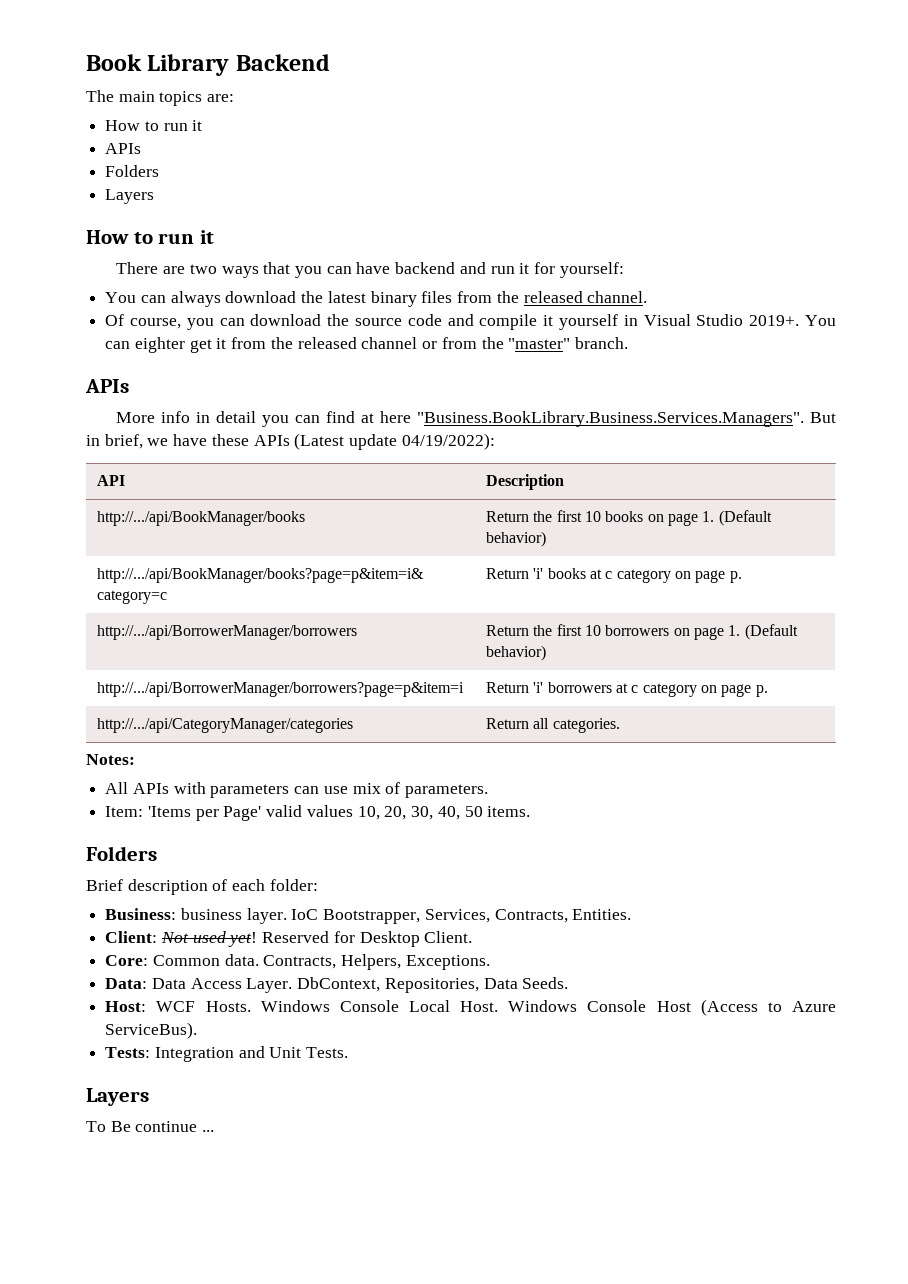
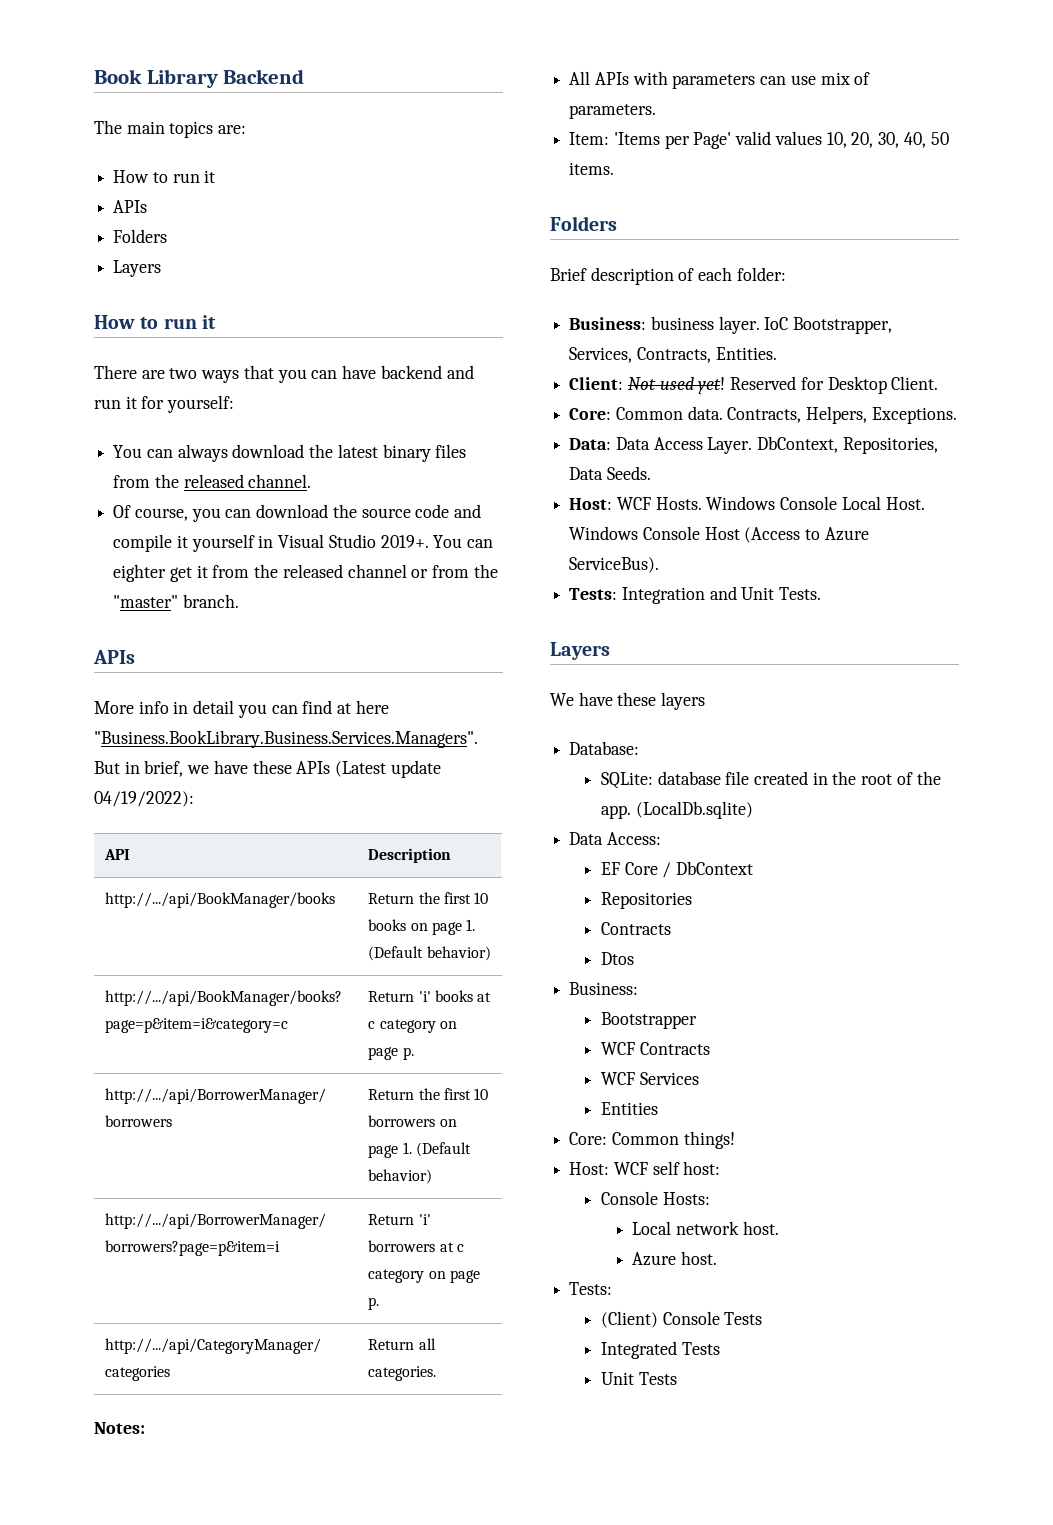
- To Be continue ...
+ We have these layers
+ Database:
+ SQLite: database file created in the root of the app. (LocalDb.sqlite)
+ Data Access:
+ EF Core / DbContext
+ Repositories
+ Contracts
+ Dtos
+ Business:
+ Bootstrapper
+ WCF Contracts
+ WCF Services
+ Entities
+ Core: Common things!
+ Host: WCF self host:
+ Console Hosts:
+ Local network host.
+ Azure host.
+ Tests:
+ (Client) Console Tests
+ Integrated Tests
+ Unit Tests

